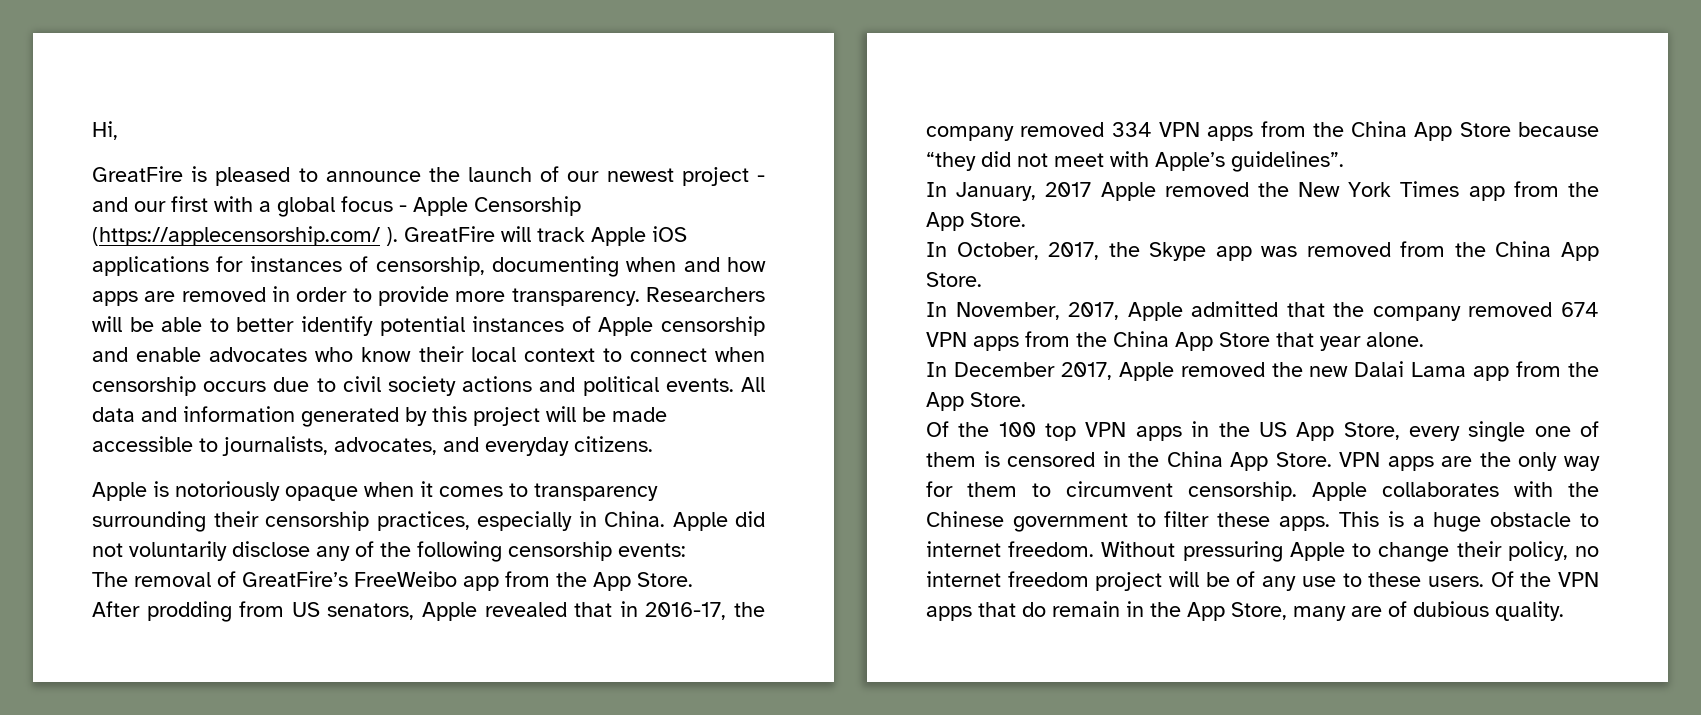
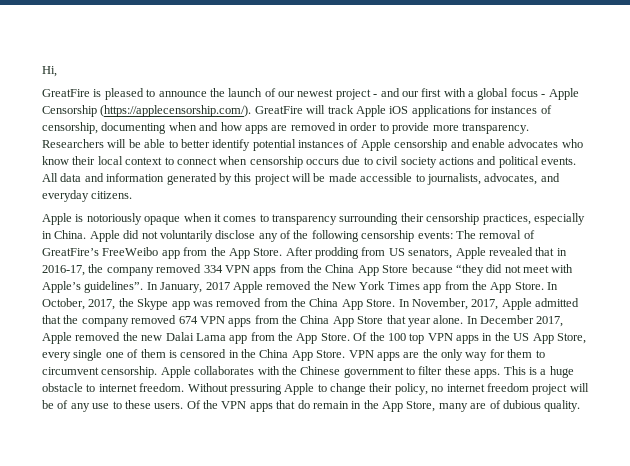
- GreatFire is pleased to announce the launch of our newest project - and our first with a global focus - Apple Censorship (https://applecensorship.com/ ). GreatFire will track Apple iOS applications for instances of censorship, documenting when and how apps are removed in order to provide more transparency.
+ GreatFire is pleased to announce the launch of our newest project - and our first with a global focus - Apple Censorship (https://applecensorship.com/). GreatFire will track Apple iOS applications for instances of censorship, documenting when and how apps are removed in order to provide more transparency.
- Apple did not voluntarily disclose any of the following censorship events:
- The removal of GreatFire’s FreeWeibo app from the App Store.
- After prodding from US senators, Apple revealed that in 2016-17, the company removed 334 VPN apps from the China App Store because “they did not meet with Apple’s guidelines”.
- In January, 2017 Apple removed the New York Times app from the App Store.
- In October, 2017, the Skype app was removed from the China App Store.
- In November, 2017, Apple admitted that the company removed 674 VPN apps from the China App Store that year alone.
- In December 2017, Apple removed the new Dalai Lama app from the App Store.
- Of the 100 top VPN apps in the US App Store, every single one of them is censored in the China App Store.
+ Apple did not voluntarily disclose any of the following censorship events: The removal of GreatFire’s FreeWeibo app from the App Store. After prodding from US senators, Apple revealed that in 2016-17, the company removed 334 VPN apps from the China App Store because “they did not meet with Apple’s guidelines”. In January, 2017 Apple removed the New York Times app from the App Store. In October, 2017, the Skype app was removed from the China App Store. In November, 2017, Apple admitted that the company removed 674 VPN apps from the China App Store that year alone. In December 2017, Apple removed the new Dalai Lama app from the App Store. Of the 100 top VPN apps in the US App Store, every single one of them is censored in the China App Store.

